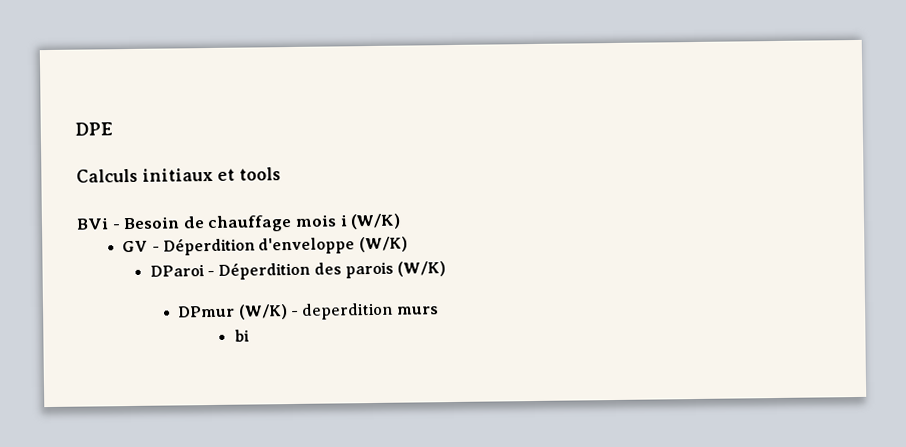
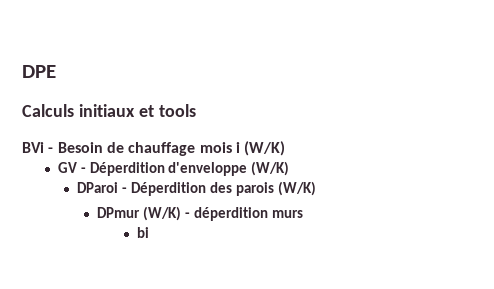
- DPmur (W/K) - deperdition murs
+ DPmur (W/K) - déperdition murs

